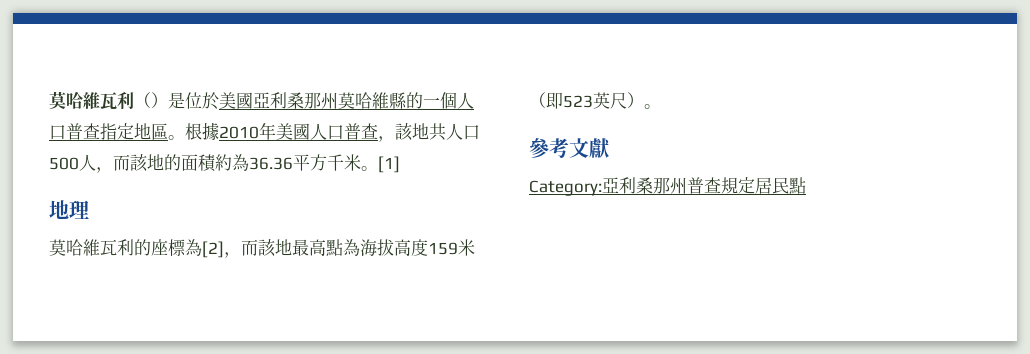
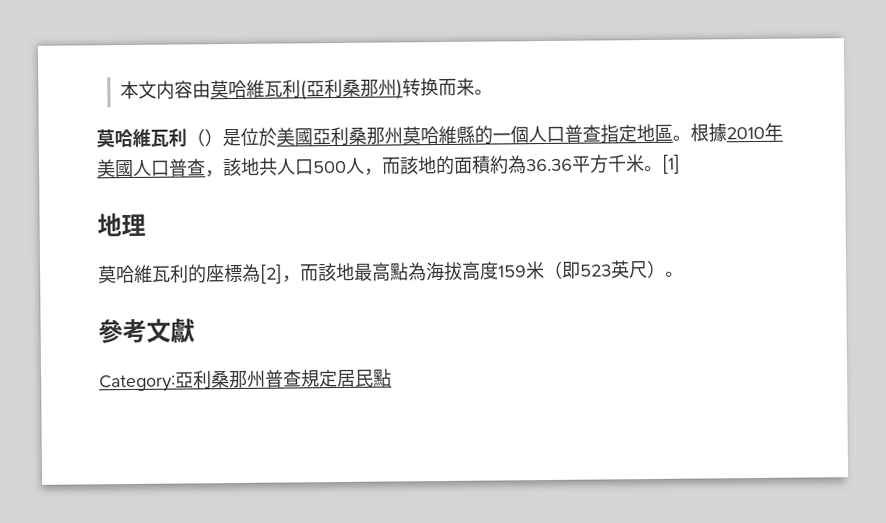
+ 本文内容由莫哈維瓦利(亞利桑那州)转换而来。

